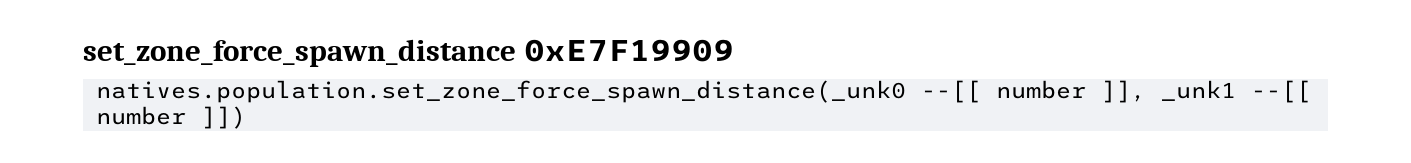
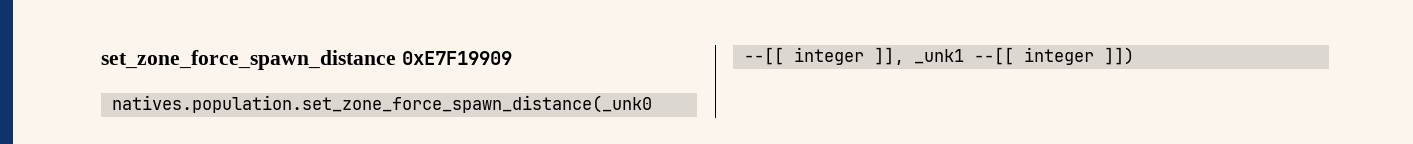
- natives.population.set_zone_force_spawn_distance(_unk0 --[[ number ]], _unk1 --[[ number ]])
+ natives.population.set_zone_force_spawn_distance(_unk0 --[[ integer ]], _unk1 --[[ integer ]])

